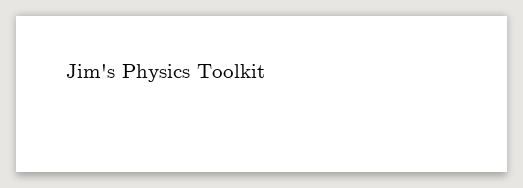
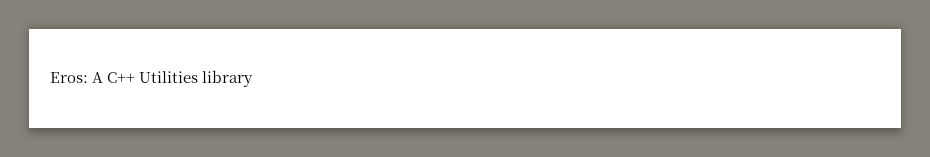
- Jim's Physics Toolkit
+ Eros: A C++ Utilities library

